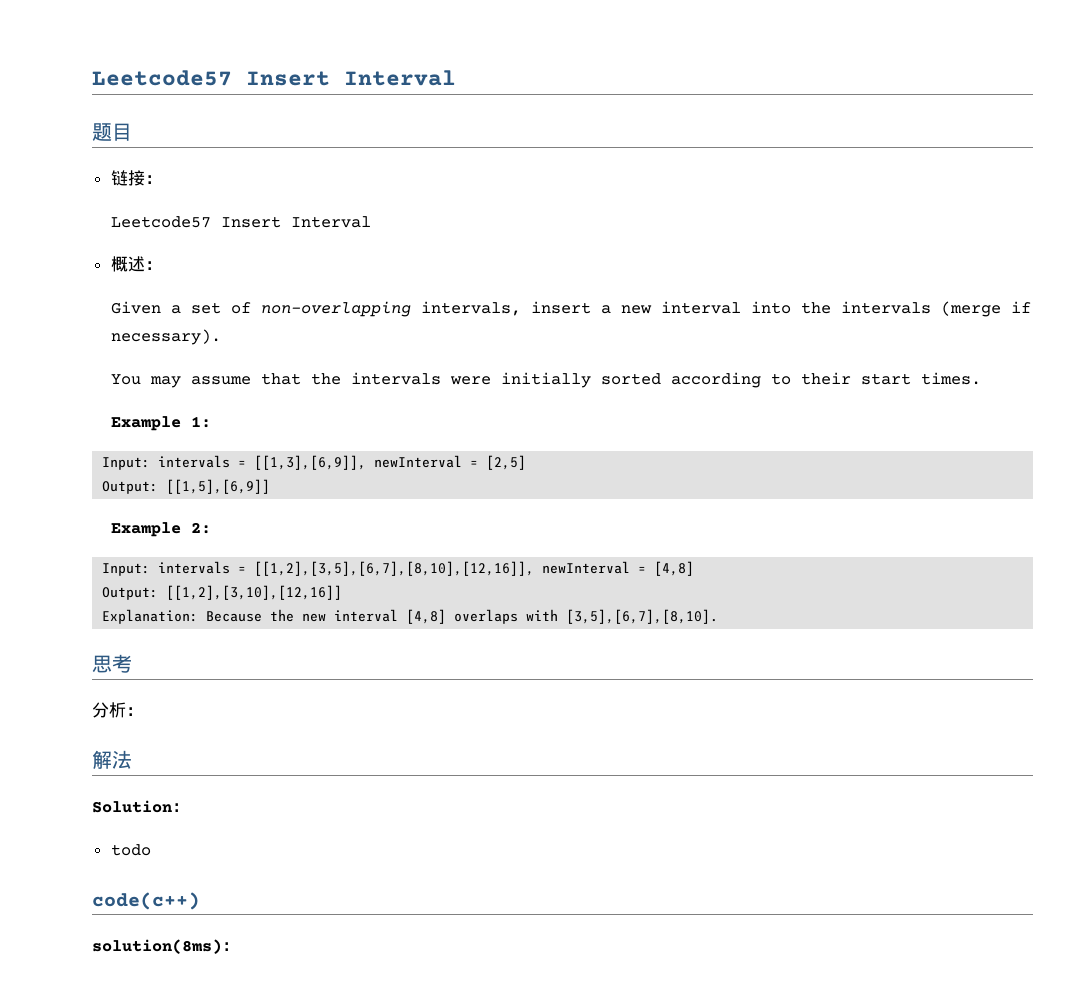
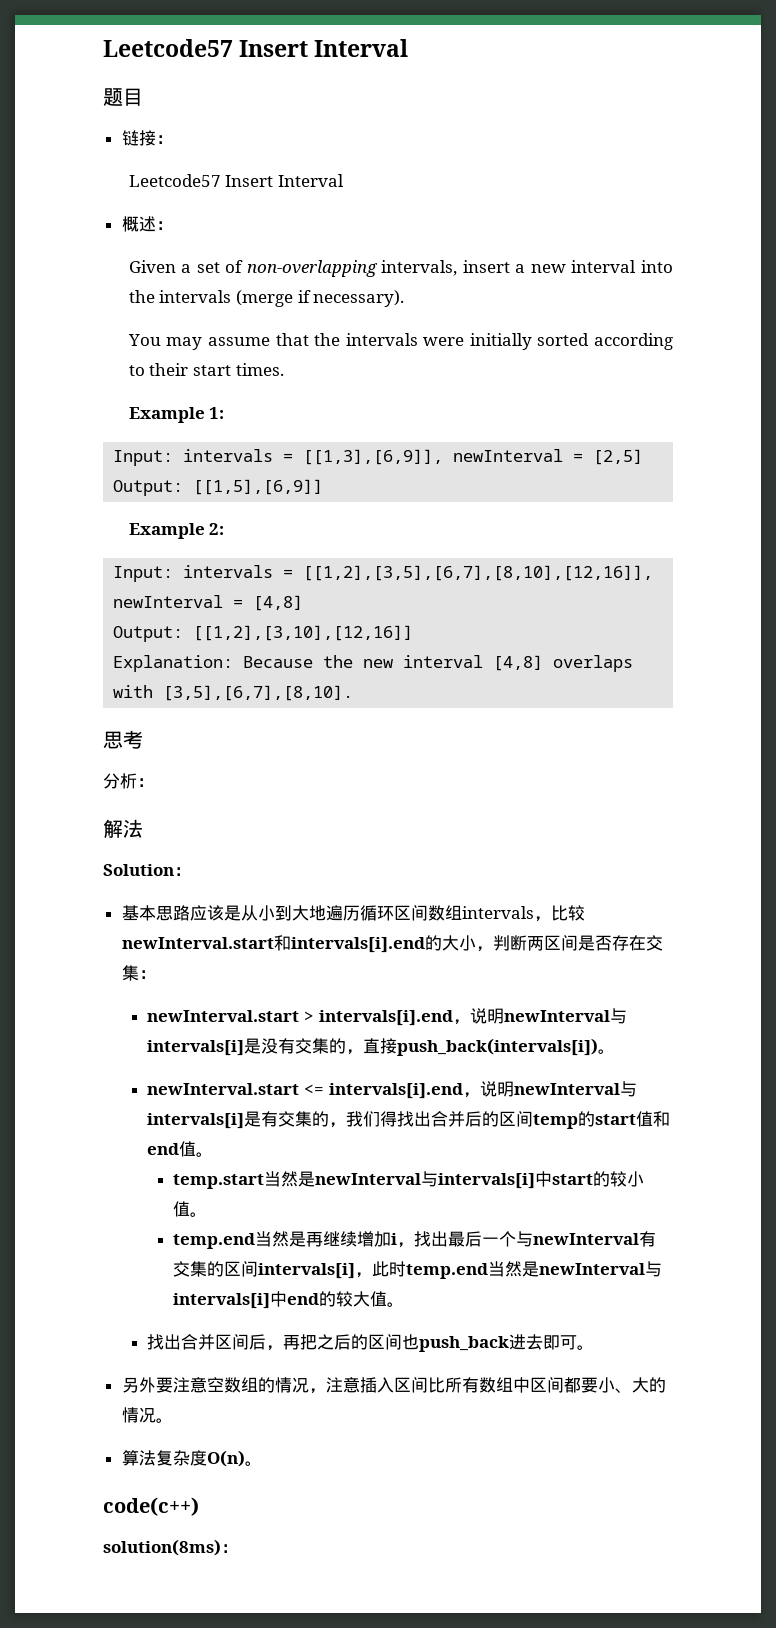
- todo
+ 基本思路应该是从小到大地遍历循环区间数组intervals，比较newInterval.start和intervals[i].end的大小，判断两区间是否存在交集：
+ newInterval.start > intervals[i].end，说明newInterval与intervals[i]是没有交集的，直接push_back(intervals[i])。
+ newInterval.start <= intervals[i].end，说明newInterval与intervals[i]是有交集的，我们得找出合并后的区间temp的start值和end值。
+ temp.start当然是newInterval与intervals[i]中start的较小值。
+ temp.end当然是再继续增加i，找出最后一个与newInterval有交集的区间intervals[i]，此时temp.end当然是newInterval与intervals[i]中end的较大值。
+ 找出合并区间后，再把之后的区间也push_back进去即可。
+ 另外要注意空数组的情况，注意插入区间比所有数组中区间都要小、大的情况。
+ 算法复杂度O(n)。

